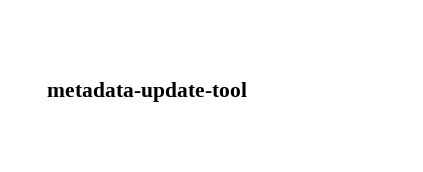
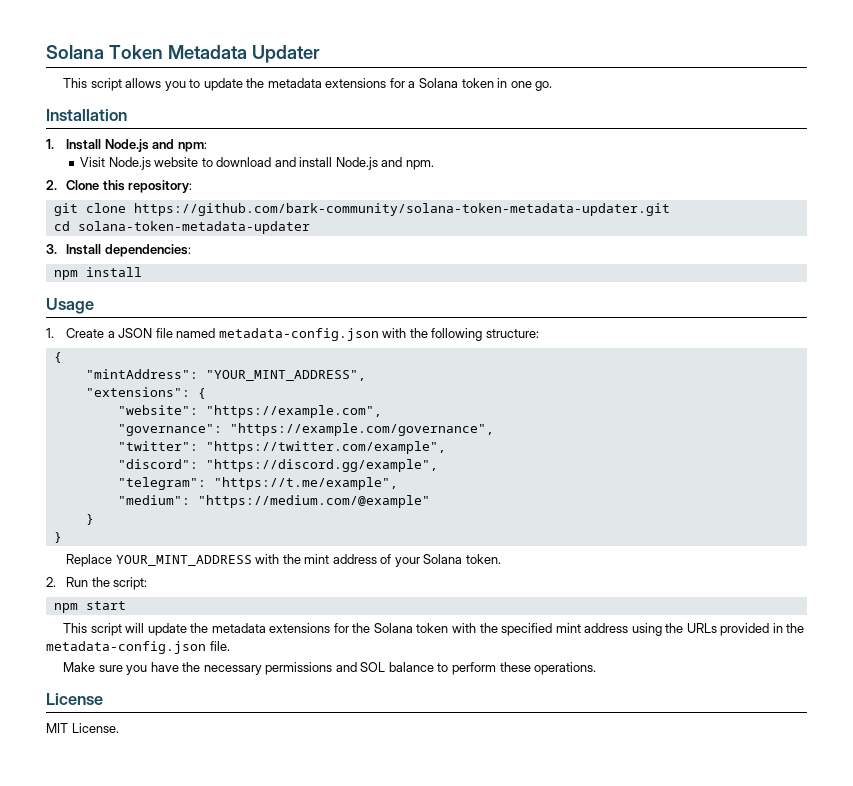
- metadata-update-tool
+ Solana Token Metadata Updater
+ This script allows you to update the metadata extensions for a Solana token in one go.
+ Installation
+ 1. Install Node.js and npm:
+ Visit Node.js website to download and install Node.js and npm.
+ 2. Clone this repository:
+ git clone https://github.com/bark-community/solana-token-metadata-updater.git
+ cd solana-token-metadata-updater
+ 3. Install dependencies:
+ npm install
+ Usage
+ 1. Create a JSON file named metadata-config.json with the following structure:
+ {
+ "mintAddress": "YOUR_MINT_ADDRESS",
+ "extensions": {
+ "website": "https://example.com",
+ "governance": "https://example.com/governance",
+ "twitter": "https://twitter.com/example",
+ "discord": "https://discord.gg/example",
+ "telegram": "https://t.me/example",
+ "medium": "https://medium.com/@example"
+ }
+ }
+ Replace YOUR_MINT_ADDRESS with the mint address of your Solana token.
+ 2. Run the script:
+ npm start
+ This script will update the metadata extensions for the Solana token with the specified mint address using the URLs provided in the metadata-config.json file.
+ Make sure you have the necessary permissions and SOL balance to perform these operations.
+ License
+ MIT License.

